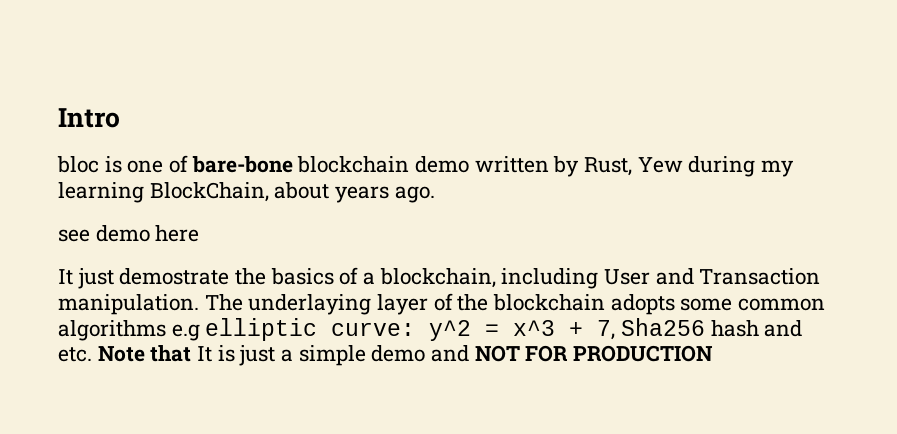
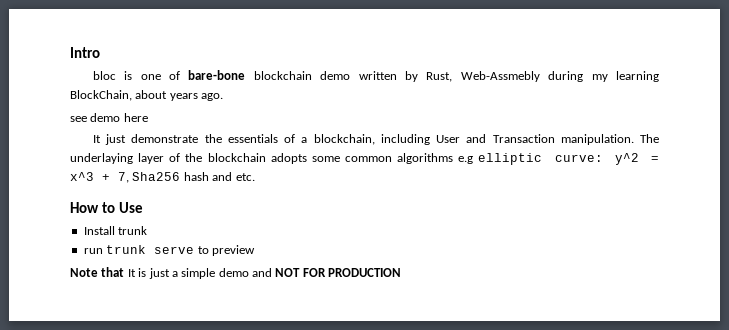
- bloc is one of bare-bone blockchain demo written by Rust, Yew during my learning BlockChain, about years ago.
+ bloc is one of bare-bone blockchain demo written by Rust, Web-Assmebly during my learning BlockChain, about years ago.
- It just demostrate the basics of a blockchain, including User and Transaction manipulation.
+ It just demonstrate the essentials of a blockchain, including User and Transaction manipulation.
- The underlaying layer of the blockchain adopts some common algorithms e.g elliptic curve: y^2 = x^3 + 7, Sha256 hash and etc. Note that It is just a simple demo and NOT FOR PRODUCTION
+ The underlaying layer of the blockchain adopts some common algorithms e.g elliptic curve: y^2 = x^3 + 7, Sha256 hash and etc.
+ How to Use
+ Install trunk
+ run trunk serve to preview
+ Note that It is just a simple demo and NOT FOR PRODUCTION

